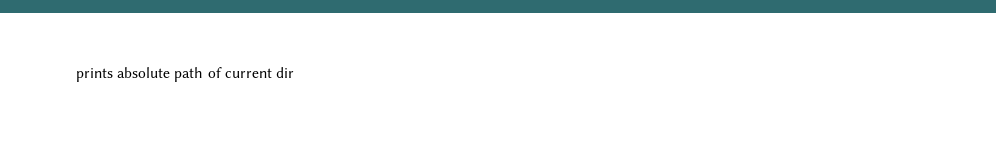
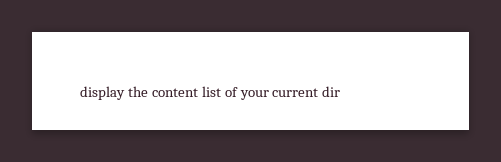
- prints absolute path of current dir
+ display the content list of your current dir

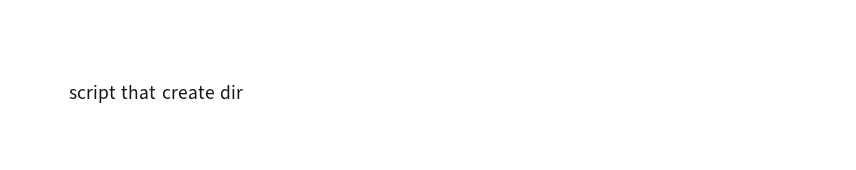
- display the content list of your current dir
+ script that create dir

